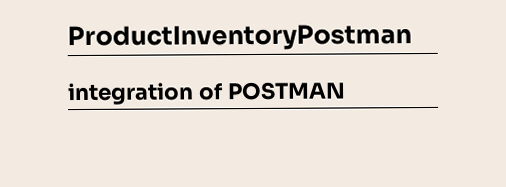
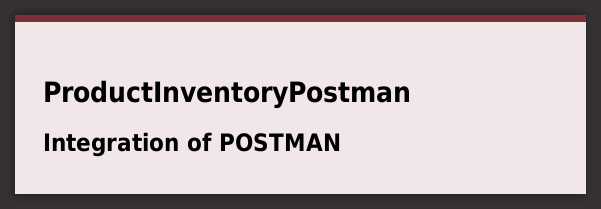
- integration of POSTMAN
+ Integration of POSTMAN

